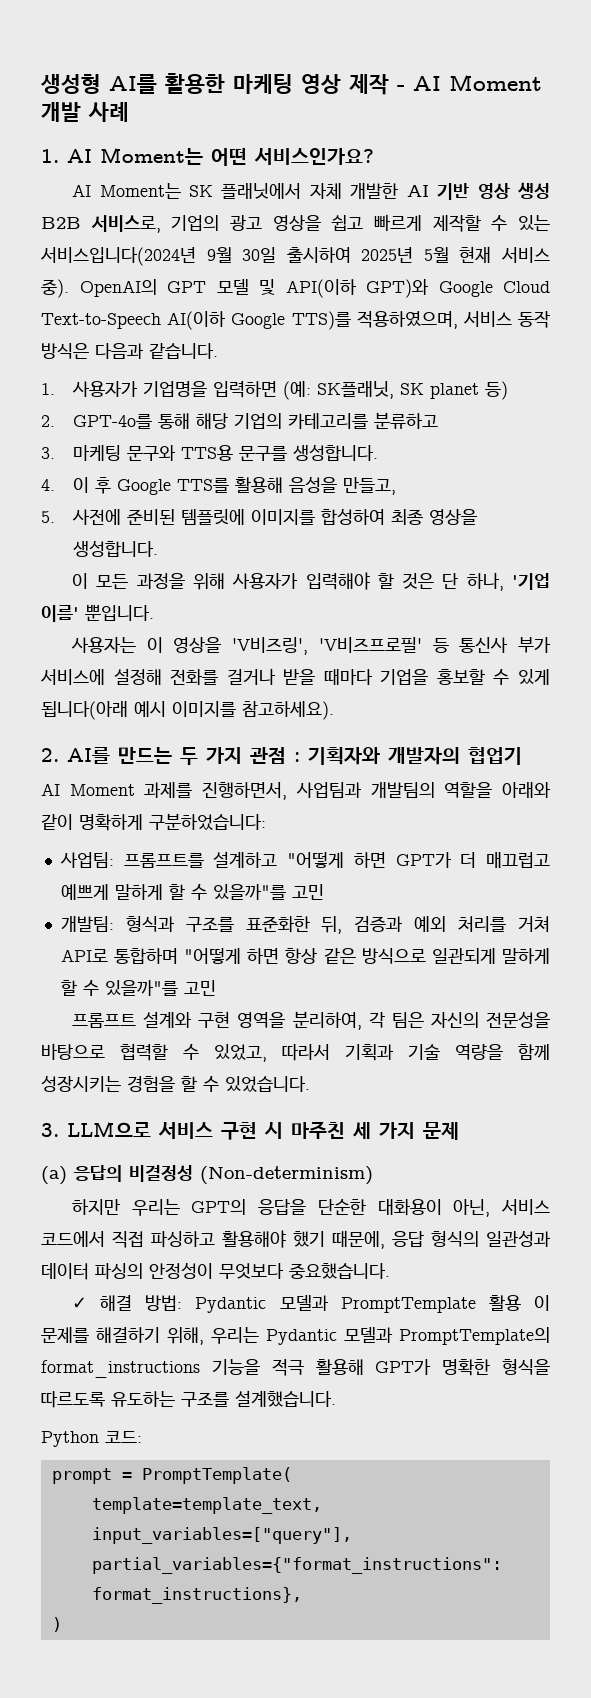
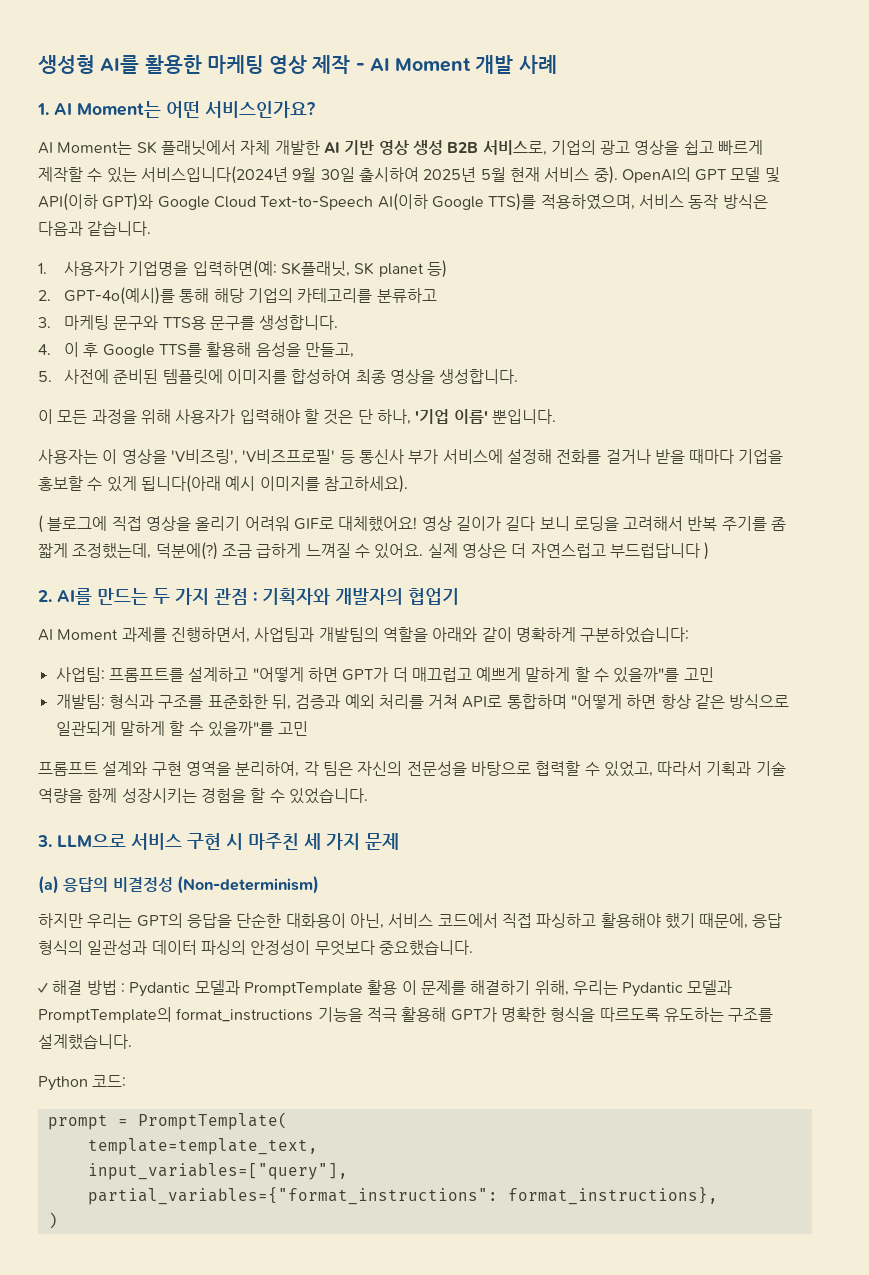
- 1. 사용자가 기업명을 입력하면 (예: SK플래닛, SK planet 등)
+ 1. 사용자가 기업명을 입력하면(예: SK플래닛, SK planet 등)
- 2. GPT-4o를 통해 해당 기업의 카테고리를 분류하고
+ 2. GPT-4o(예시)를 통해 해당 기업의 카테고리를 분류하고
+ ( 블로그에 직접 영상을 올리기 어려워 GIF로 대체했어요! 영상 길이가 길다 보니 로딩을 고려해서 반복 주기를 좀 짧게 조정했는데, 덕분에(?) 조금 급하게 느껴질 수 있어요. 실제 영상은 더 자연스럽고 부드럽답니다 )
- ✓ 해결 방법: Pydantic 모델과 PromptTemplate 활용 이 문제를 해결하기 위해, 우리는 Pydantic 모델과 PromptTemplate의 format_instructions 기능을 적극 활용해 GPT가 명확한 형식을 따르도록 유도하는 구조를 설계했습니다.
+ ✓ 해결 방법 : Pydantic 모델과 PromptTemplate 활용 이 문제를 해결하기 위해, 우리는 Pydantic 모델과 PromptTemplate의 format_instructions 기능을 적극 활용해 GPT가 명확한 형식을 따르도록 유도하는 구조를 설계했습니다.

